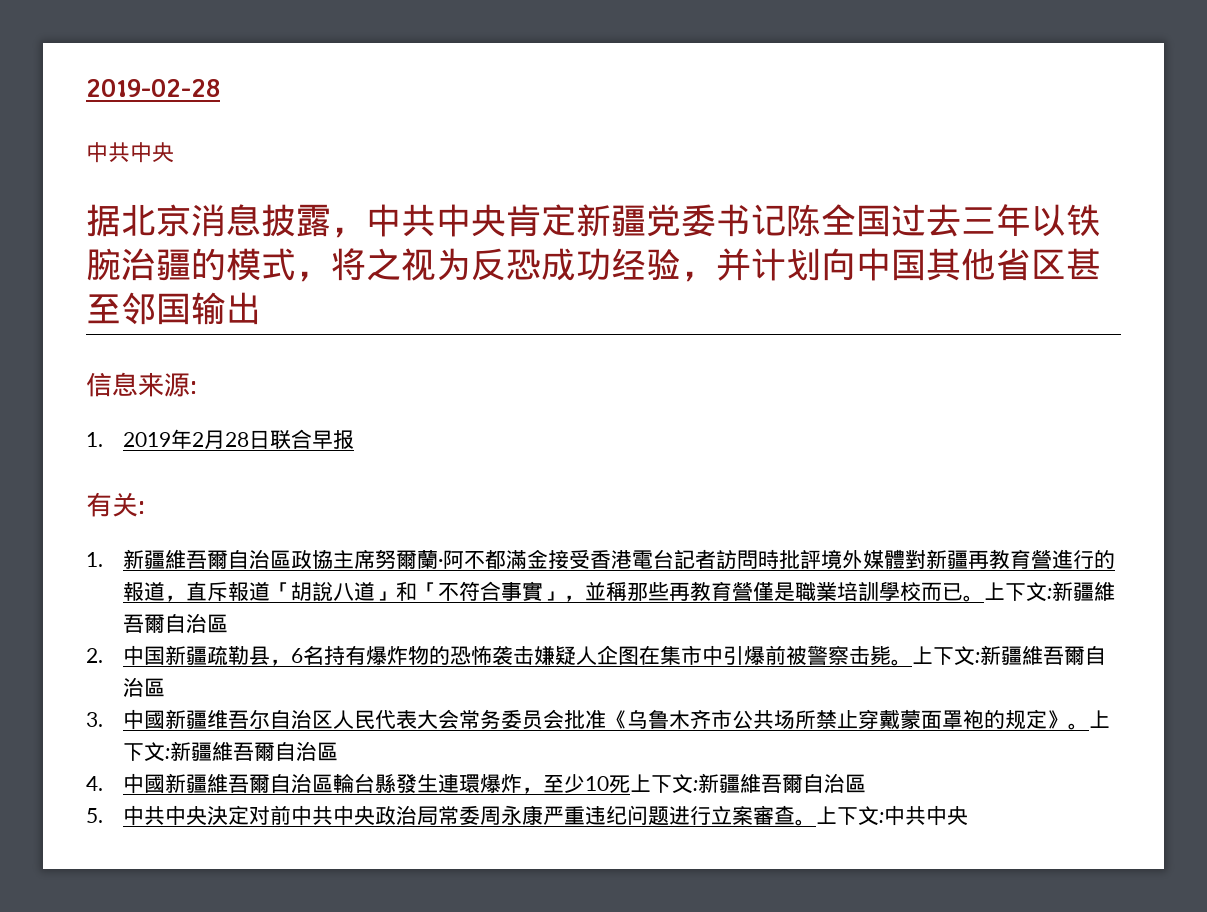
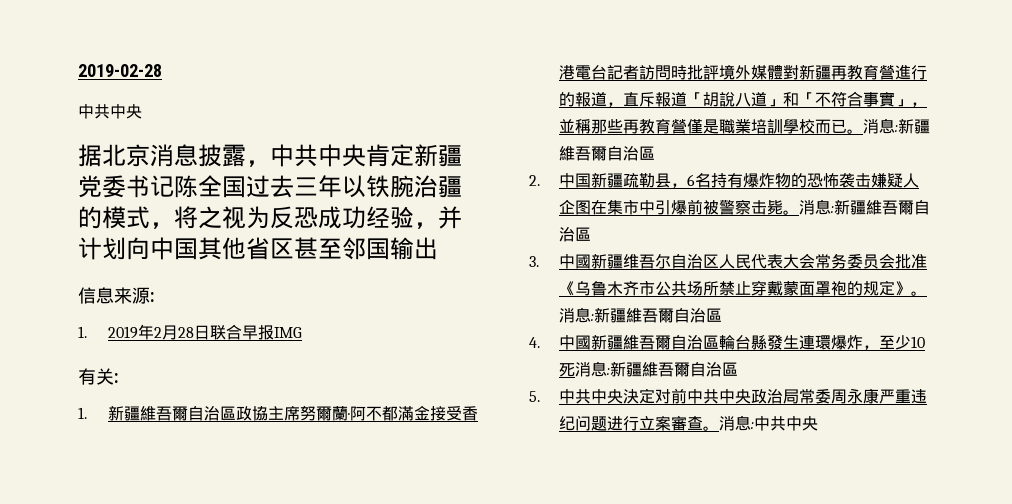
- 1. 2019年2月28日联合早报
+ 1. 2019年2月28日联合早报IMG
- 1.新疆維吾爾自治區政協主席努爾蘭·阿不都滿金接受香港電台記者訪問時批評境外媒體對新疆再教育營進行的報道，直斥報道「胡說八道」和「不符合事實」，並稱那些再教育營僅是職業培訓學校而已。上下文:新疆維吾爾自治區
+ 1.新疆維吾爾自治區政協主席努爾蘭·阿不都滿金接受香港電台記者訪問時批評境外媒體對新疆再教育營進行的報道，直斥報道「胡說八道」和「不符合事實」，並稱那些再教育營僅是職業培訓學校而已。消息:新疆維吾爾自治區
- 2.中国新疆疏勒县，6名持有爆炸物的恐怖袭击嫌疑人企图在集市中引爆前被警察击毙。上下文:新疆維吾爾自治區
+ 2.中国新疆疏勒县，6名持有爆炸物的恐怖袭击嫌疑人企图在集市中引爆前被警察击毙。消息:新疆維吾爾自治區
- 3.中國新疆维吾尔自治区人民代表大会常务委员会批准《乌鲁木齐市公共场所禁止穿戴蒙面罩袍的规定》。上下文:新疆維吾爾自治區
+ 3.中國新疆维吾尔自治区人民代表大会常务委员会批准《乌鲁木齐市公共场所禁止穿戴蒙面罩袍的规定》。消息:新疆維吾爾自治區
- 4.中國新疆維吾爾自治區輪台縣發生連環爆炸，至少10死上下文:新疆維吾爾自治區
+ 4.中國新疆維吾爾自治區輪台縣發生連環爆炸，至少10死消息:新疆維吾爾自治區
- 上下文:中共中央
+ 消息:中共中央

